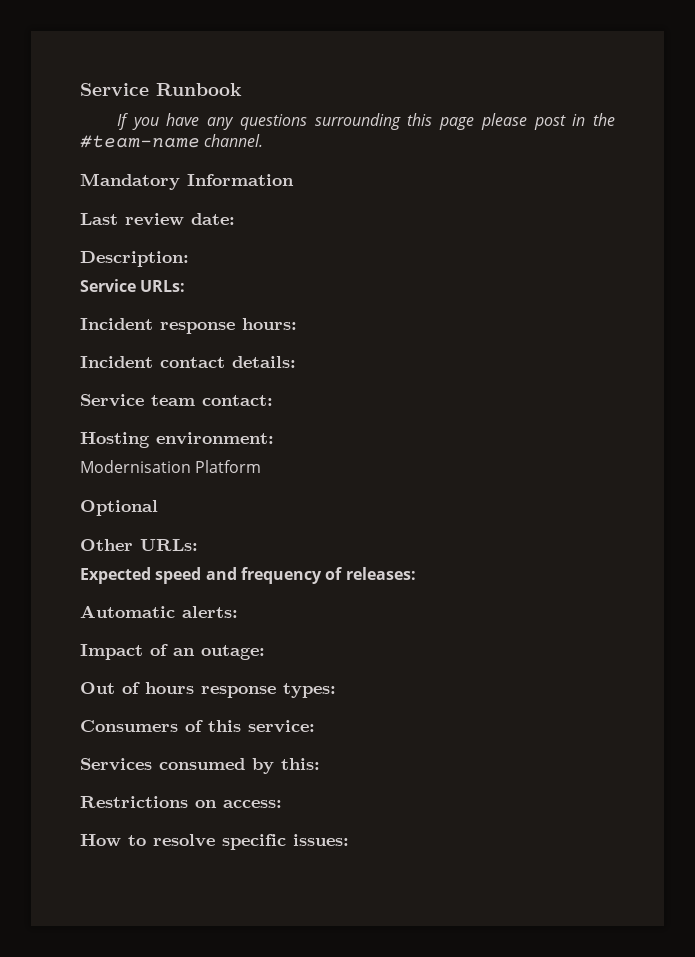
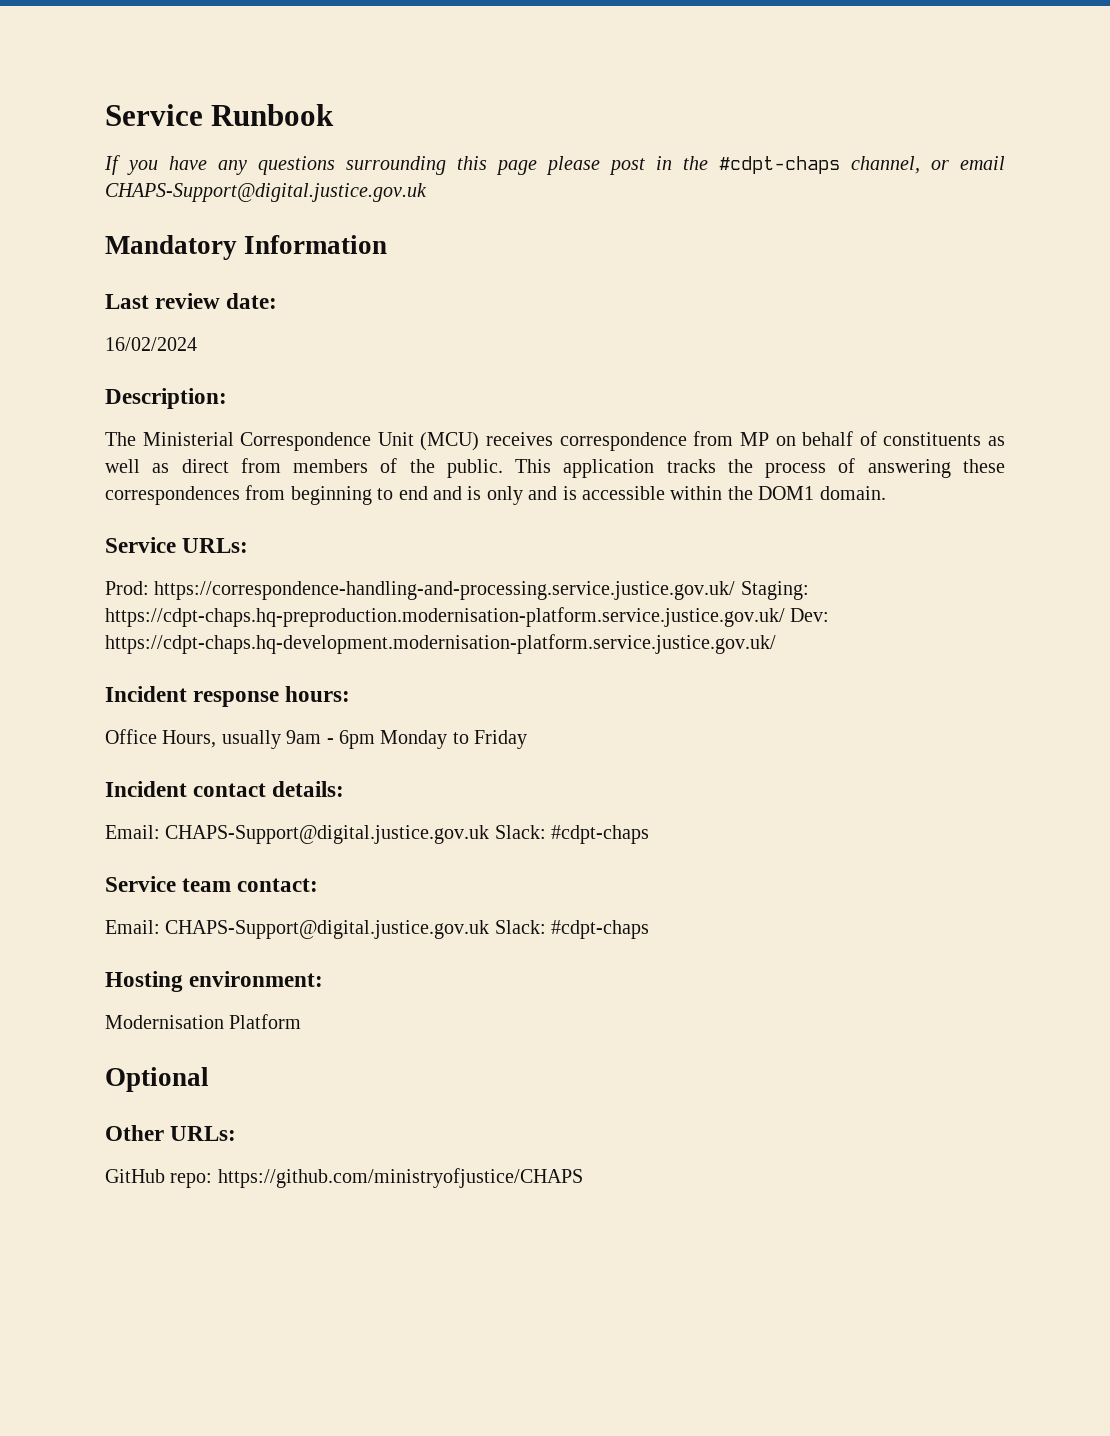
- If you have any questions surrounding this page please post in the #team-name channel.
+ If you have any questions surrounding this page please post in the #cdpt-chaps channel, or email CHAPS-Support@digital.justice.gov.uk
+ 16/02/2024
+ The Ministerial Correspondence Unit (MCU) receives correspondence from MP on behalf of constituents as well as direct from members of the public. This application tracks the process of answering these correspondences from beginning to end and is only and is accessible within the DOM1 domain.
  Service URLs:
+ Prod: https://correspondence-handling-and-processing.service.justice.gov.uk/ Staging: https://cdpt-chaps.hq-preproduction.modernisation-platform.service.justice.gov.uk/ Dev: https://cdpt-chaps.hq-development.modernisation-platform.service.justice.gov.uk/
  Incident response hours:
+ Office Hours, usually 9am - 6pm Monday to Friday
  Incident contact details:
+ Email: CHAPS-Support@digital.justice.gov.uk Slack: #cdpt-chaps
  Service team contact:
+ Email: CHAPS-Support@digital.justice.gov.uk Slack: #cdpt-chaps
- Expected speed and frequency of releases:
- Automatic alerts:
- Impact of an outage:
- Out of hours response types:
- Consumers of this service:
- Services consumed by this:
- Restrictions on access:
- How to resolve specific issues:
+ GitHub repo: https://github.com/ministryofjustice/CHAPS

